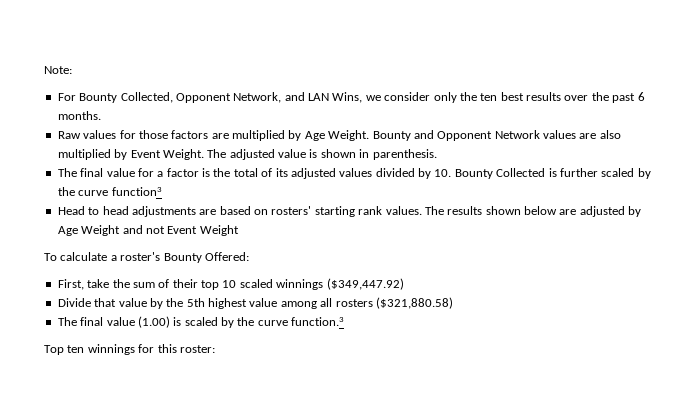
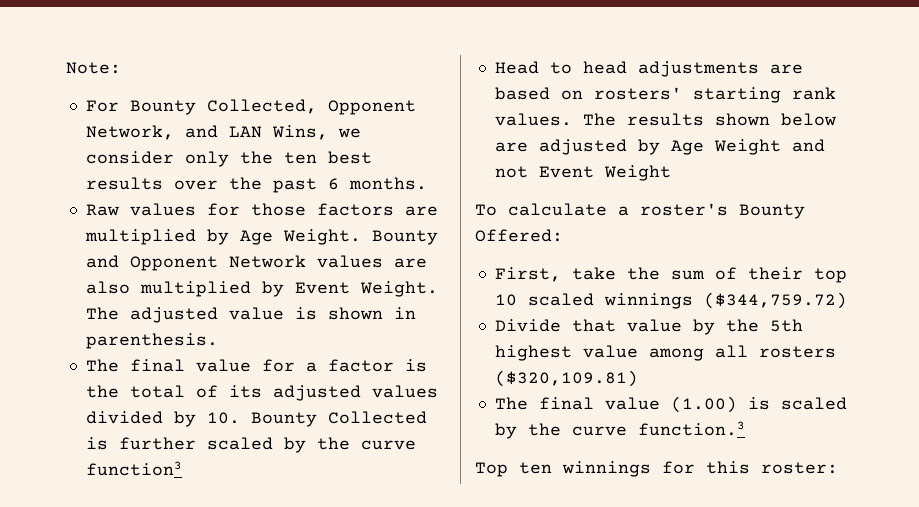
- First, take the sum of their top 10 scaled winnings ($349,447.92)
+ First, take the sum of their top 10 scaled winnings ($344,759.72)
- Divide that value by the 5th highest value among all rosters ($321,880.58)
+ Divide that value by the 5th highest value among all rosters ($320,109.81)

